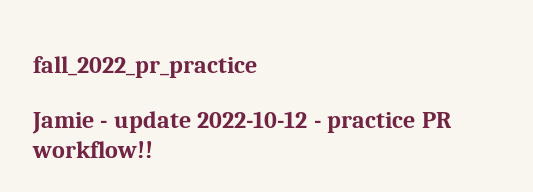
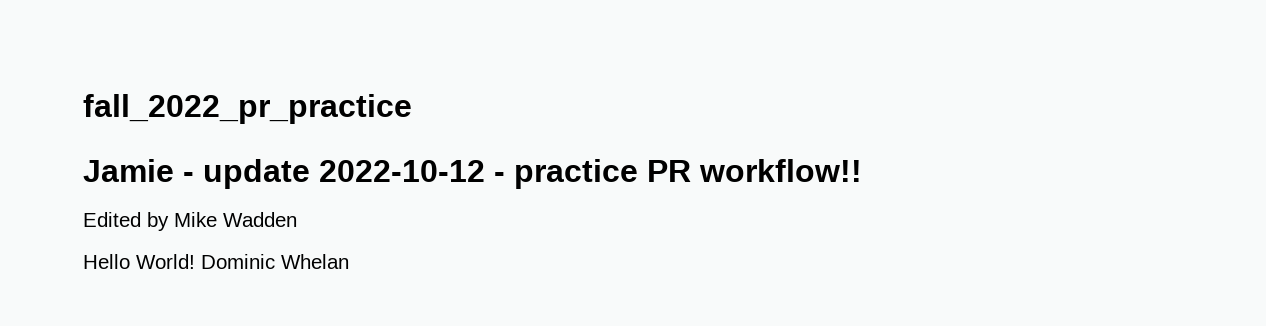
+ Edited by Mike Wadden
+ Hello World! Dominic Whelan

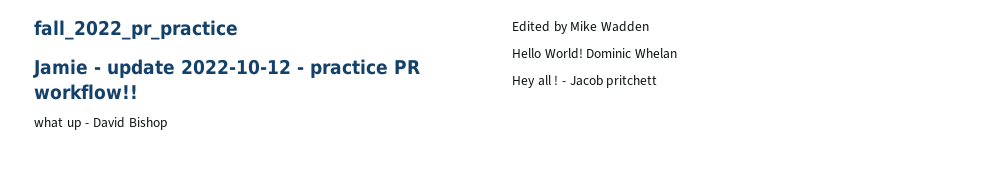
+ what up - David Bishop
+ Hey all ! - Jacob pritchett

